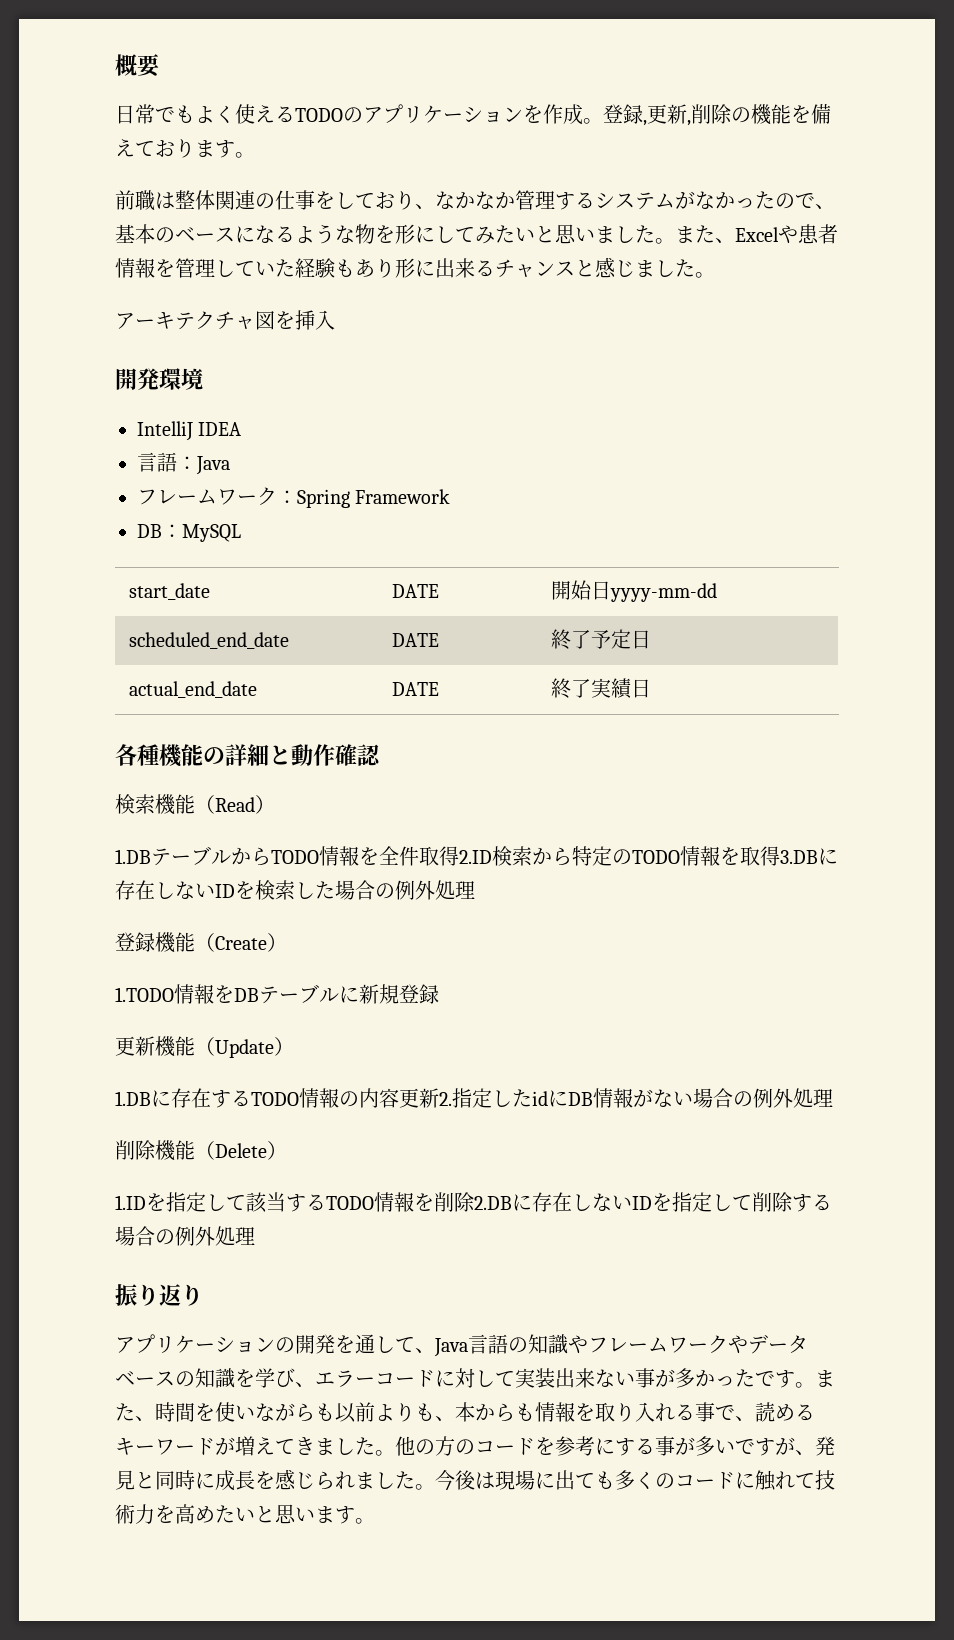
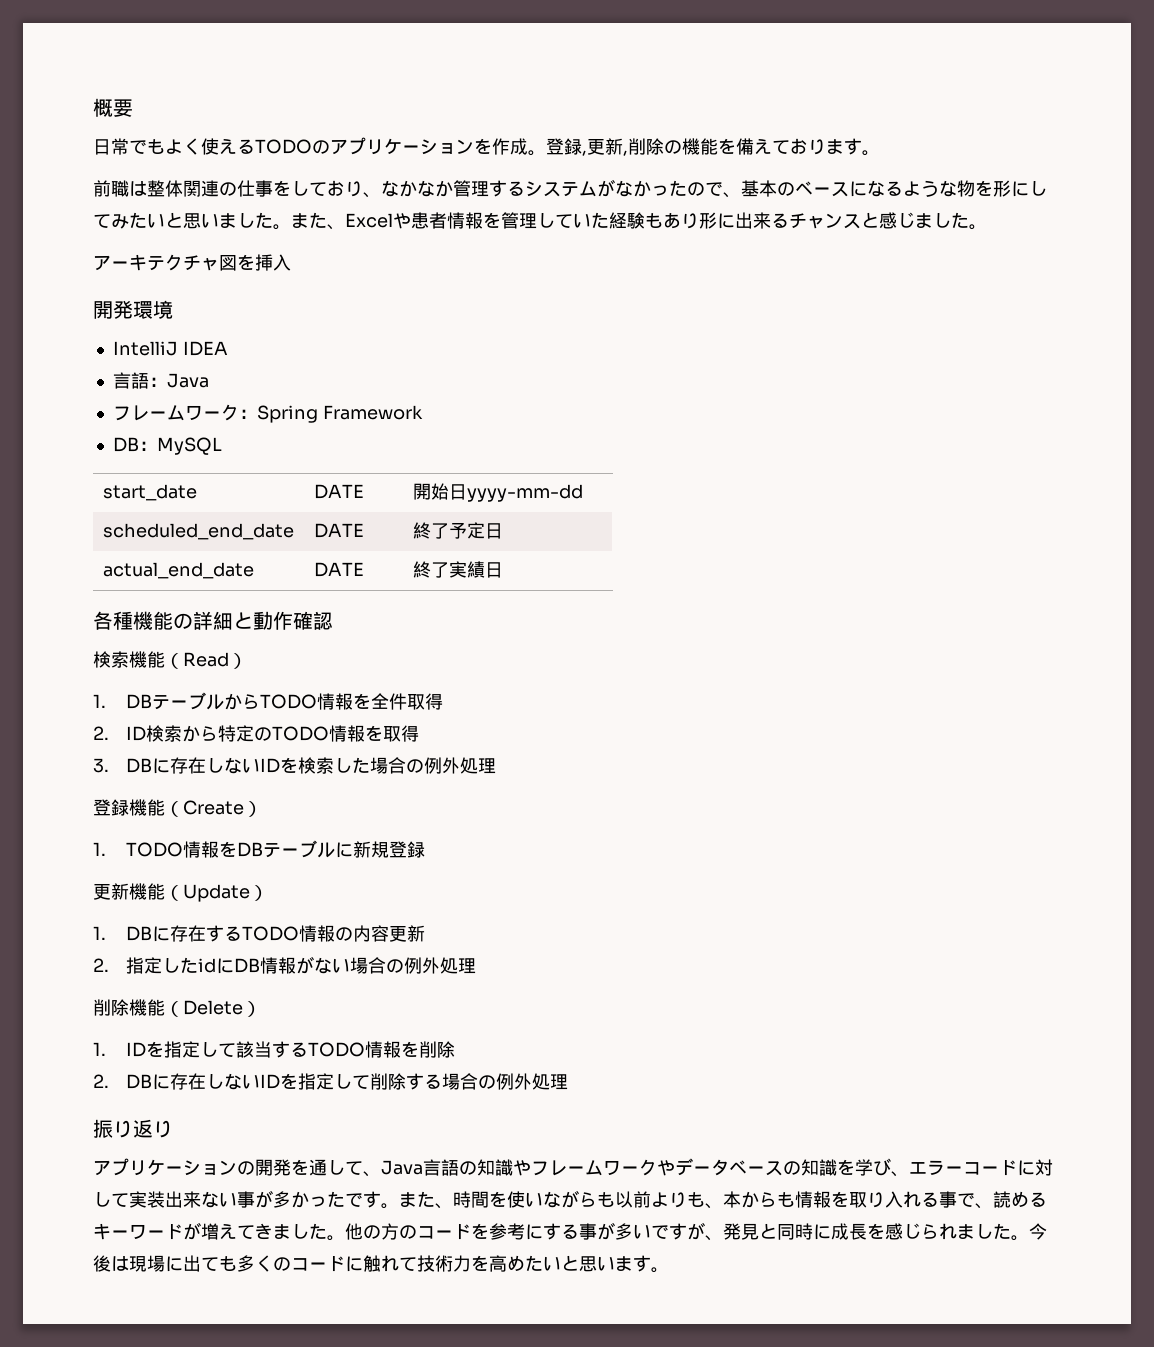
- 1.DBテーブルからTODO情報を全件取得2.ID検索から特定のTODO情報を取得3.DBに存在しないIDを検索した場合の例外処理
+ 1. DBテーブルからTODO情報を全件取得
+ 2. ID検索から特定のTODO情報を取得
+ 3. DBに存在しないIDを検索した場合の例外処理
- 1.TODO情報をDBテーブルに新規登録
+ 1. TODO情報をDBテーブルに新規登録
- 1.DBに存在するTODO情報の内容更新2.指定したidにDB情報がない場合の例外処理
+ 1. DBに存在するTODO情報の内容更新
+ 2.指定したidにDB情報がない場合の例外処理
- 1.IDを指定して該当するTODO情報を削除2.DBに存在しないIDを指定して削除する場合の例外処理
+ 1. IDを指定して該当するTODO情報を削除
+ 2. DBに存在しないIDを指定して削除する場合の例外処理

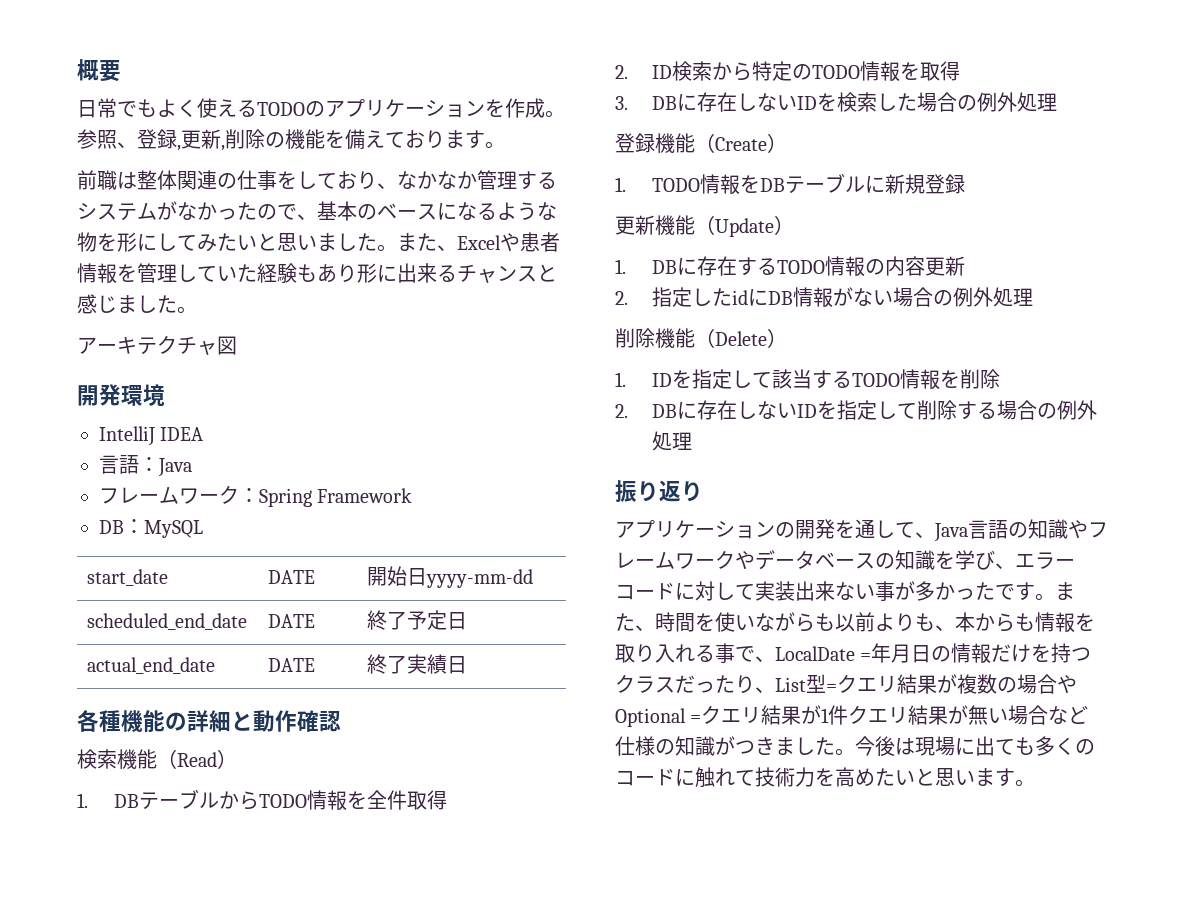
- 登録,更新,削除の機能を備えております。
+ 参照、登録,更新,削除の機能を備えております。
- アーキテクチャ図を挿入
+ アーキテクチャ図
- また、時間を使いながらも以前よりも、本からも情報を取り入れる事で、読めるキーワードが増えてきました。他の方のコードを参考にする事が多いですが、発見と同時に成長を感じられました。
+ また、時間を使いながらも以前よりも、本からも情報を取り入れる事で、LocalDate =年月日の情報だけを持つクラスだったり、List型=クエリ結果が複数の場合やOptional =クエリ結果が1件クエリ結果が無い場合など仕様の知識がつきました。

